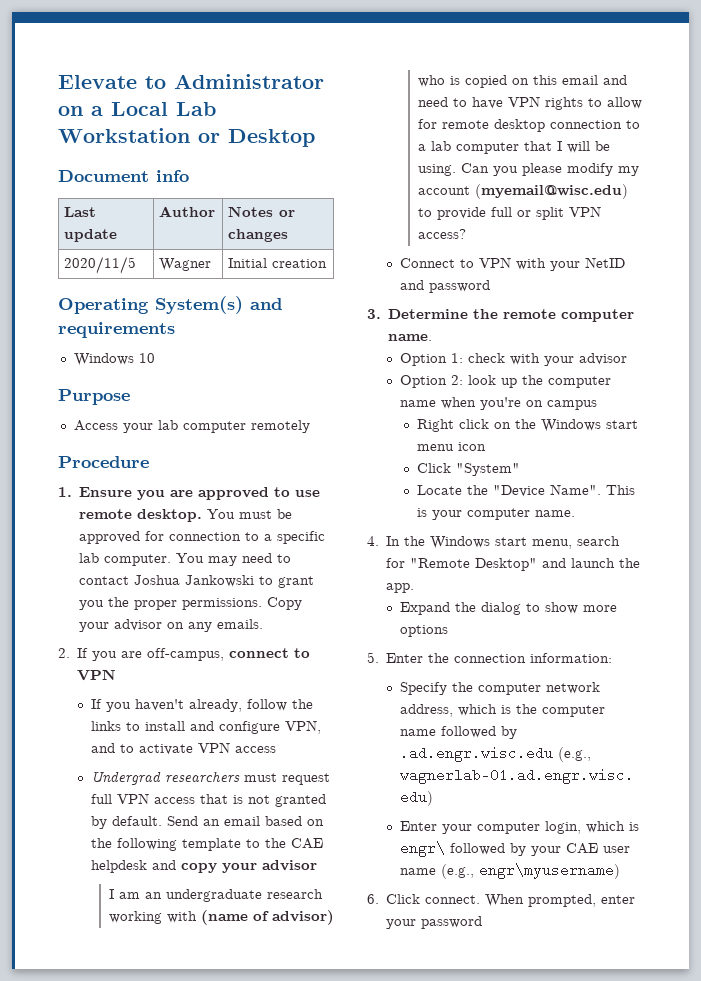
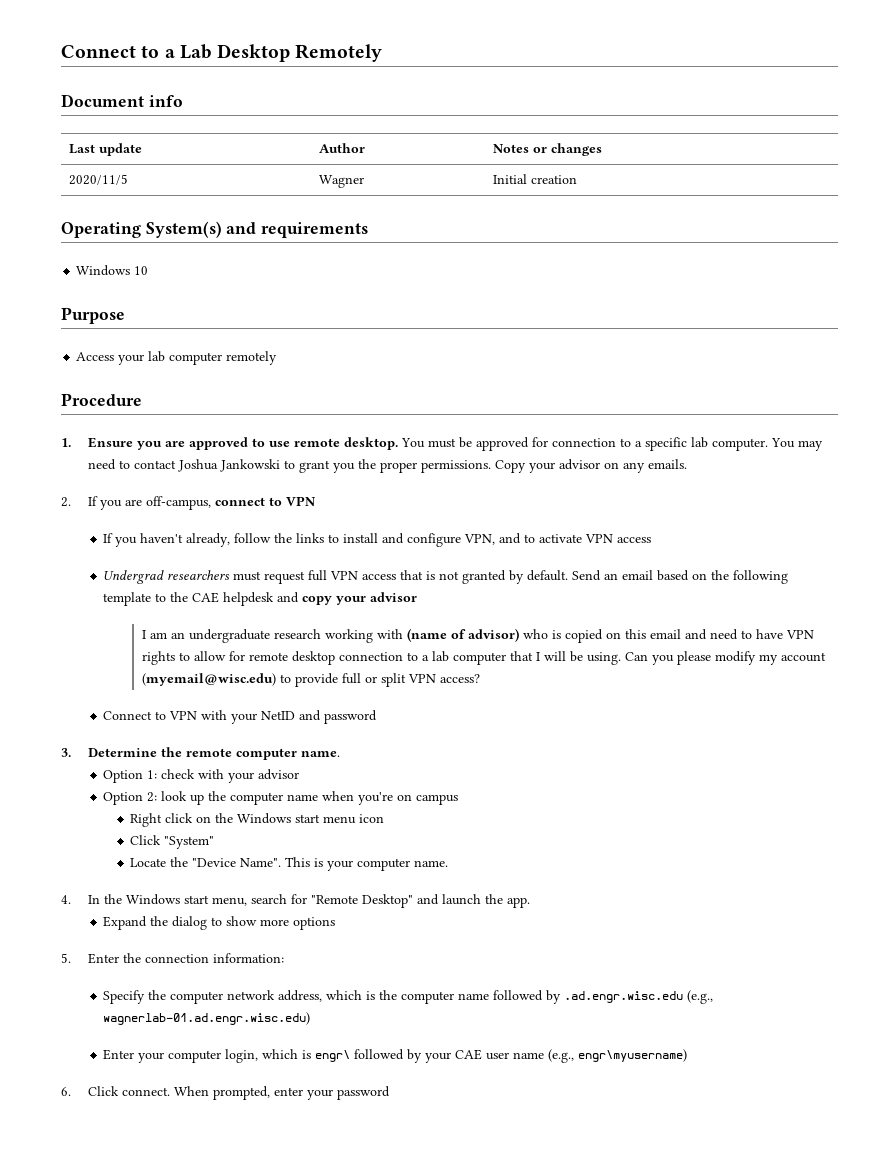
- Elevate to Administrator on a Local Lab Workstation or Desktop
+ Connect to a Lab Desktop Remotely

